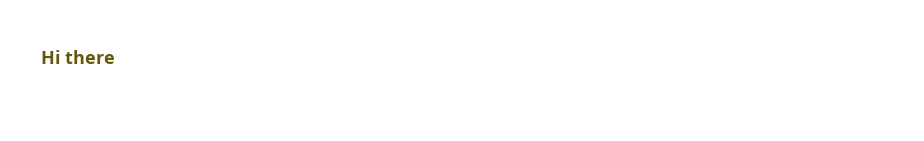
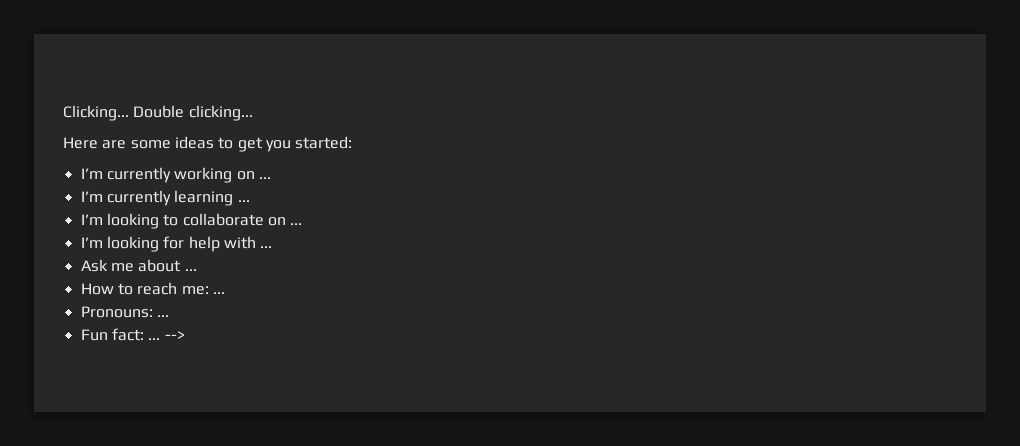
- Hi there
+ Clicking... Double clicking...
+ Here are some ideas to get you started:
+ I’m currently working on ...
+ I’m currently learning ...
+ I’m looking to collaborate on ...
+ I’m looking for help with ...
+ Ask me about ...
+ How to reach me: ...
+ Pronouns: ...
+ Fun fact: ... -->

